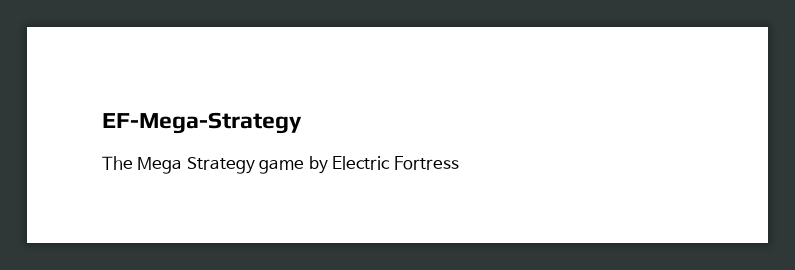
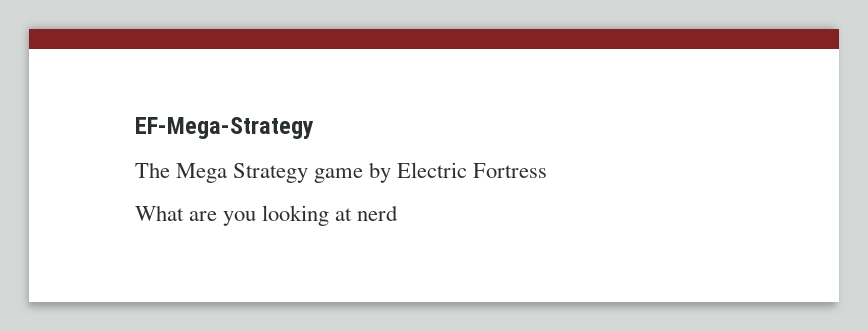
+ What are you looking at nerd

